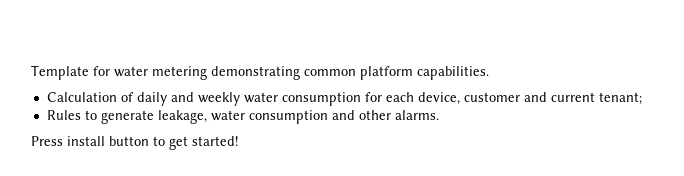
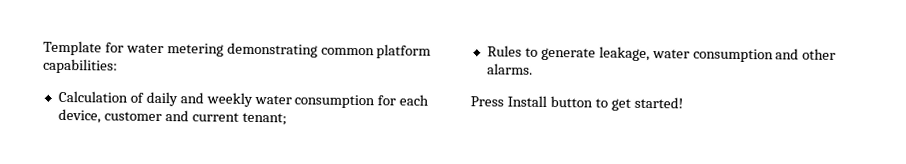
- Template for water metering demonstrating common platform capabilities.
+ Template for water metering demonstrating common platform capabilities:
- Press install button to get started!
+ Press Install button to get started!

